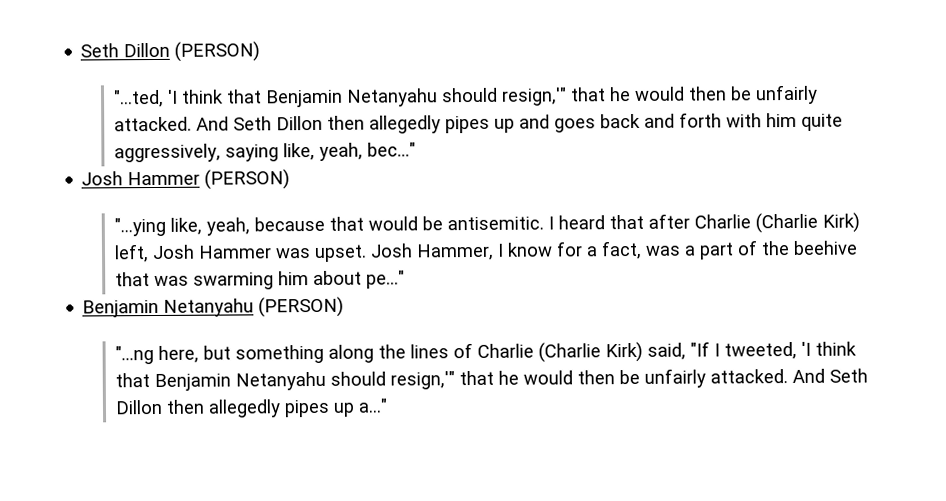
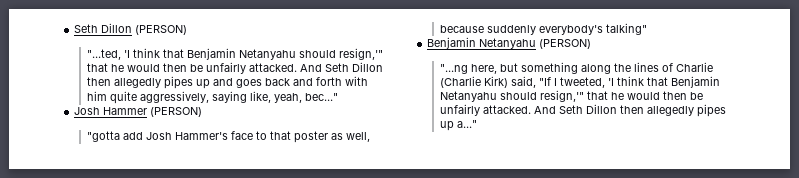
- "...ying like, yeah, because that would be antisemitic. I heard that after Charlie (Charlie Kirk) left, Josh Hammer was upset. Josh Hammer, I know for a fact, was a part of the beehive that was swarming him about pe..."
+ "gotta add Josh Hammer's face to that poster as well, because suddenly everybody's talking"

